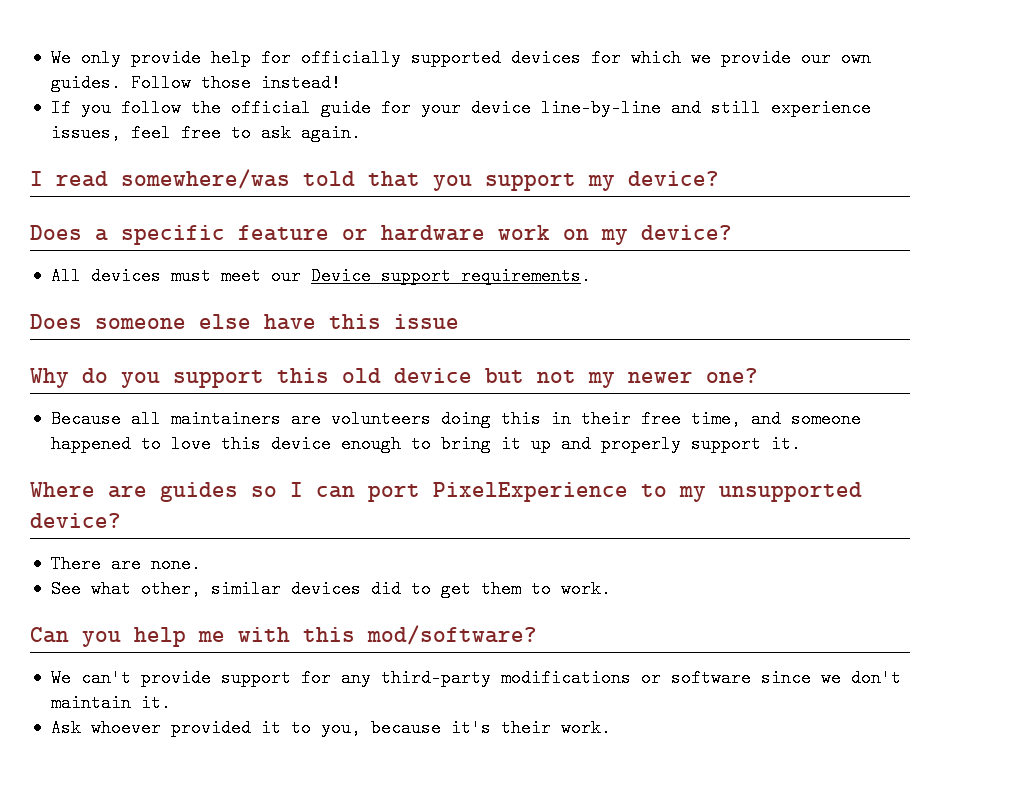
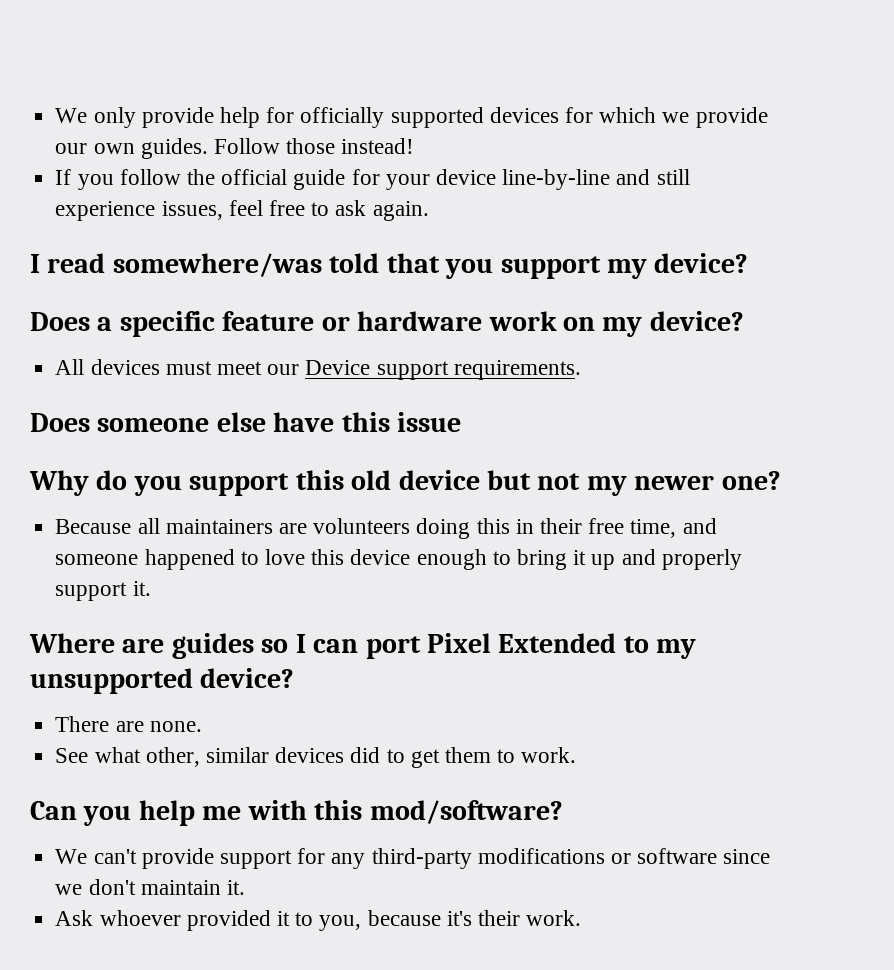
- Where are guides so I can port PixelExperience to my unsupported device?
+ Where are guides so I can port Pixel Extended to my unsupported device?

